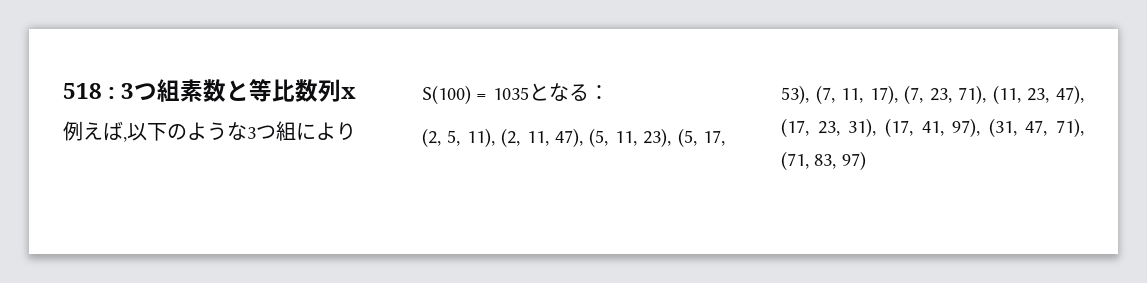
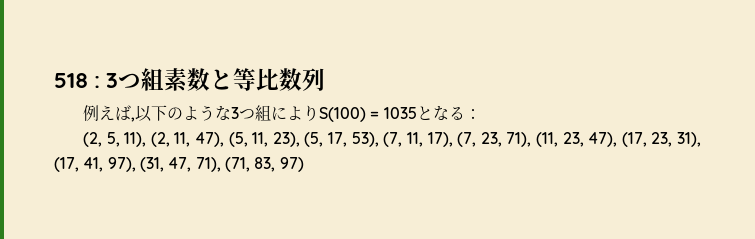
- 518 : 3つ組素数と等比数列x
+ 518 : 3つ組素数と等比数列

